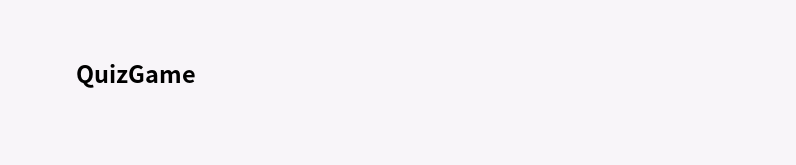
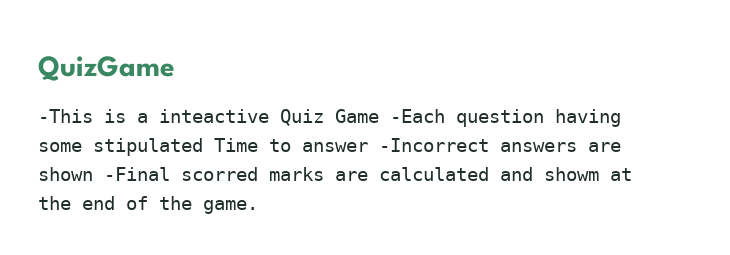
+ -This is a inteactive Quiz Game -Each question having some stipulated Time to answer -Incorrect answers are shown -Final scorred marks are calculated and showm at the end of the game.

